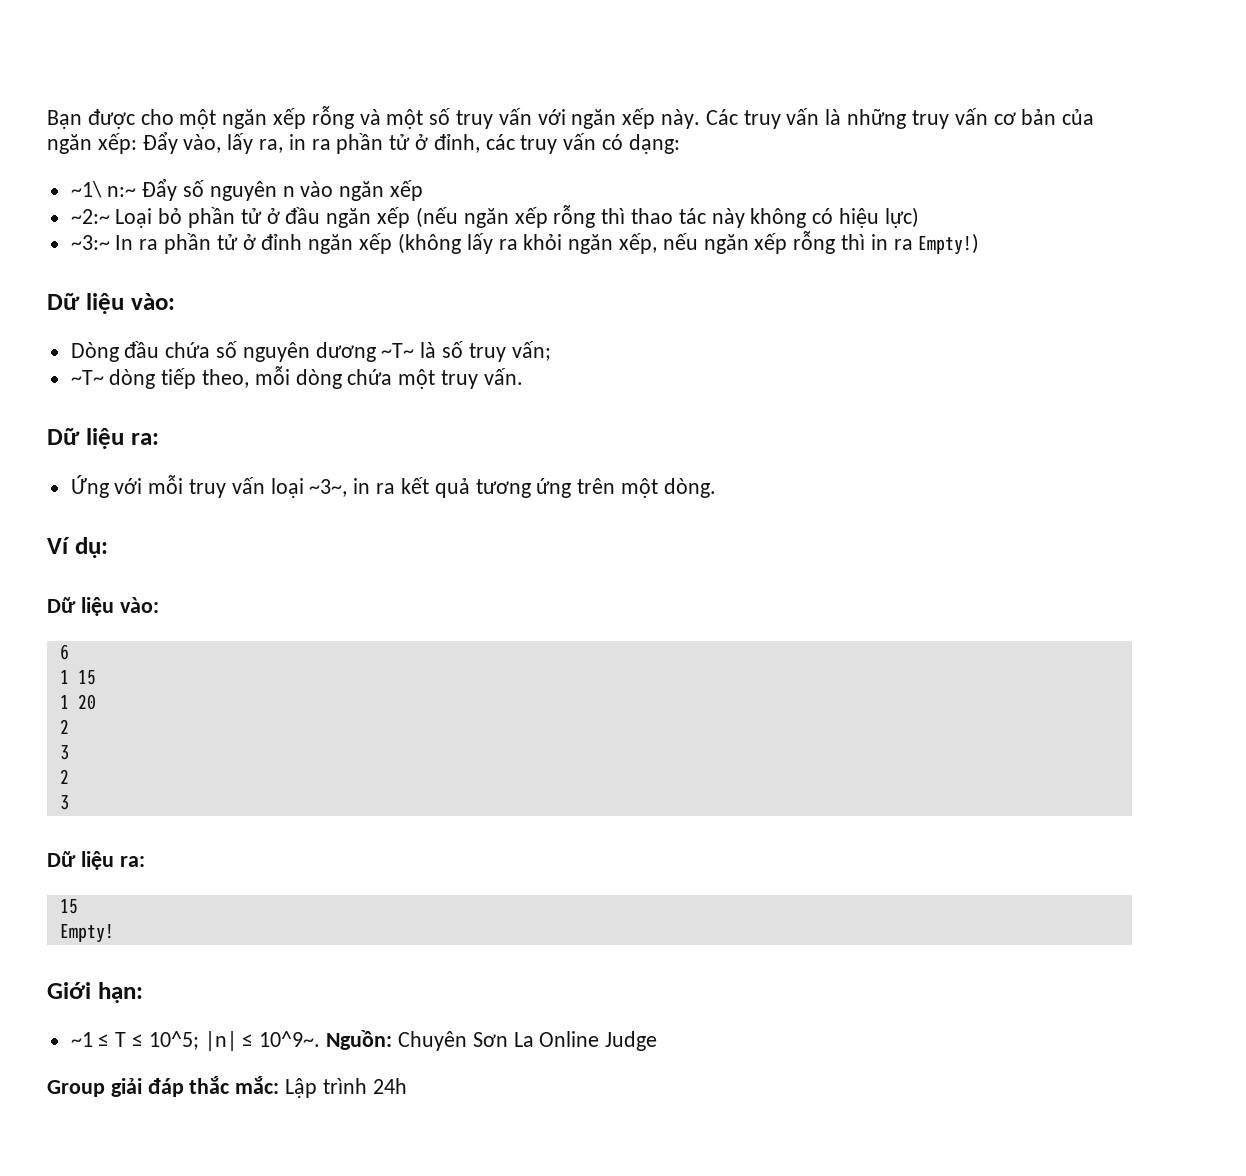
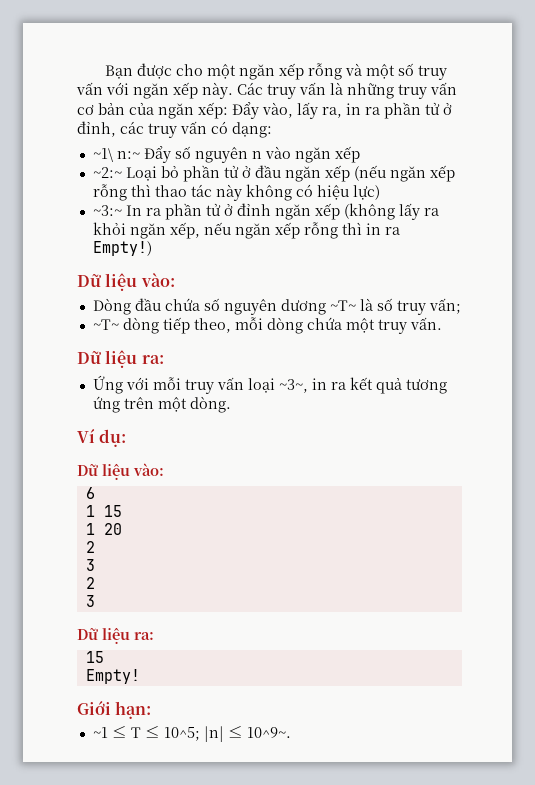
- Nguồn: Chuyên Sơn La Online Judge
- Group giải đáp thắc mắc: Lập trình 24h

